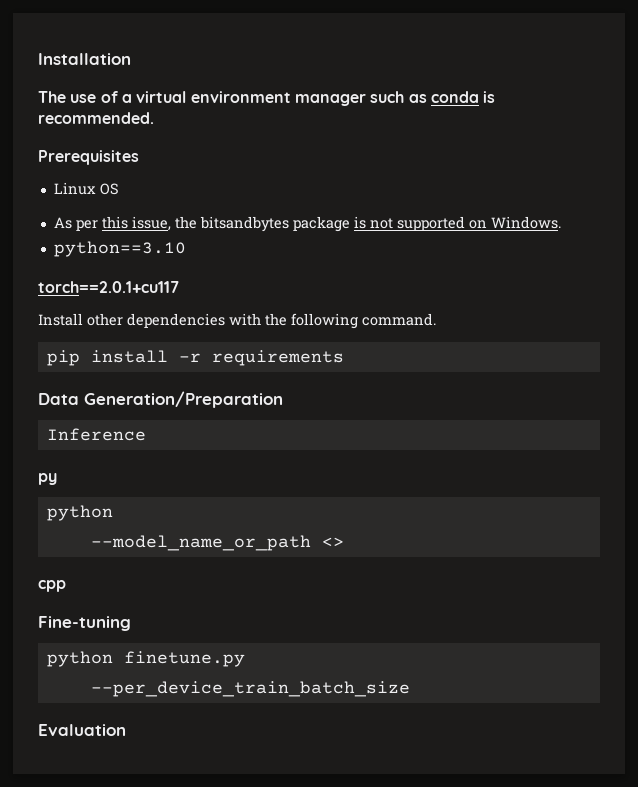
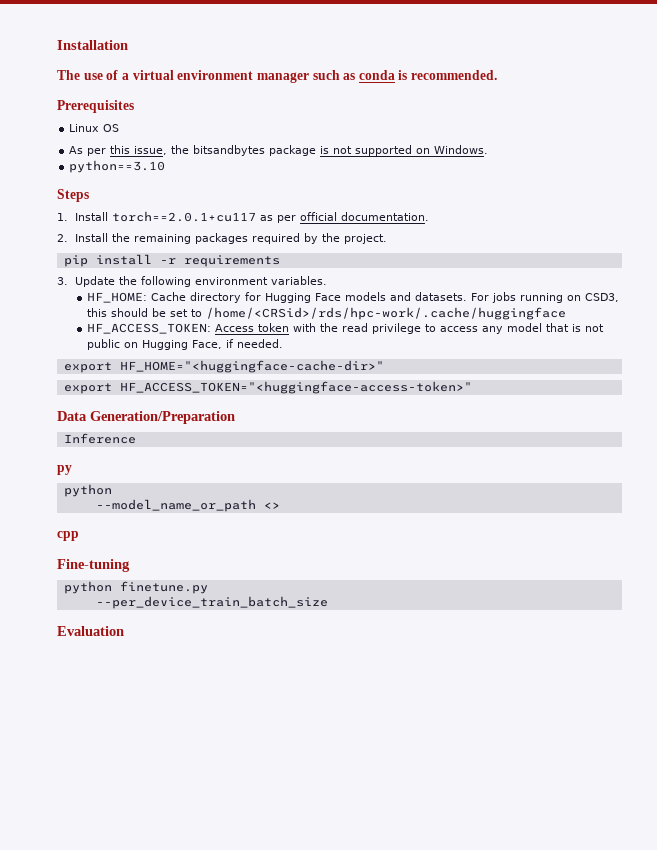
- torch==2.0.1+cu117
- Install other dependencies with the following command.
+ Steps
+ 1. Install torch==2.0.1+cu117 as per official documentation.
+ 2. Install the remaining packages required by the project.
  pip install -r requirements
+ 3. Update the following environment variables.
+ HF_HOME: Cache directory for Hugging Face models and datasets. For jobs running on CSD3, this should be set to /home/<CRSid>/rds/hpc-work/.cache/huggingface
+ HF_ACCESS_TOKEN: Access token with the read privilege to access any model that is not public on Hugging Face, if needed.
+ export HF_HOME="<huggingface-cache-dir>"
+ export HF_ACCESS_TOKEN="<huggingface-access-token>"

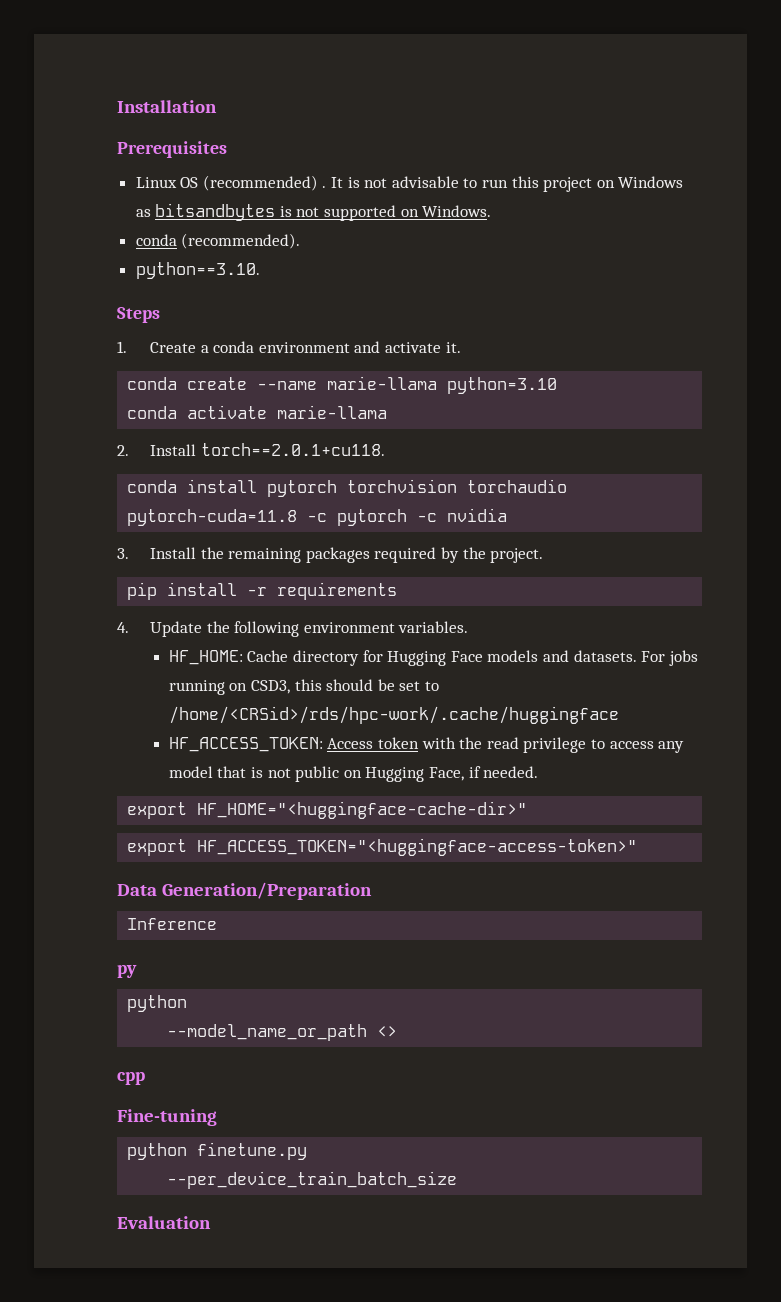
- The use of a virtual environment manager such as conda is recommended.
  Prerequisites
- Linux OS
- As per this issue, the bitsandbytes package is not supported on Windows.
+ Linux OS (recommended) . It is not advisable to run this project on Windows as bitsandbytes is not supported on Windows.
- python==3.10
+ conda (recommended).
+ python==3.10.
- 1. Install torch==2.0.1+cu117 as per official documentation.
- 2. Install the remaining packages required by the project.
+ 1. Create a conda environment and activate it.
+ conda create --name marie-llama python=3.10
+ conda activate marie-llama
+ 2. Install torch==2.0.1+cu118.
+ conda install pytorch torchvision torchaudio pytorch-cuda=11.8 -c pytorch -c nvidia
+ 3. Install the remaining packages required by the project.
- 3. Update the following environment variables.
+ 4. Update the following environment variables.

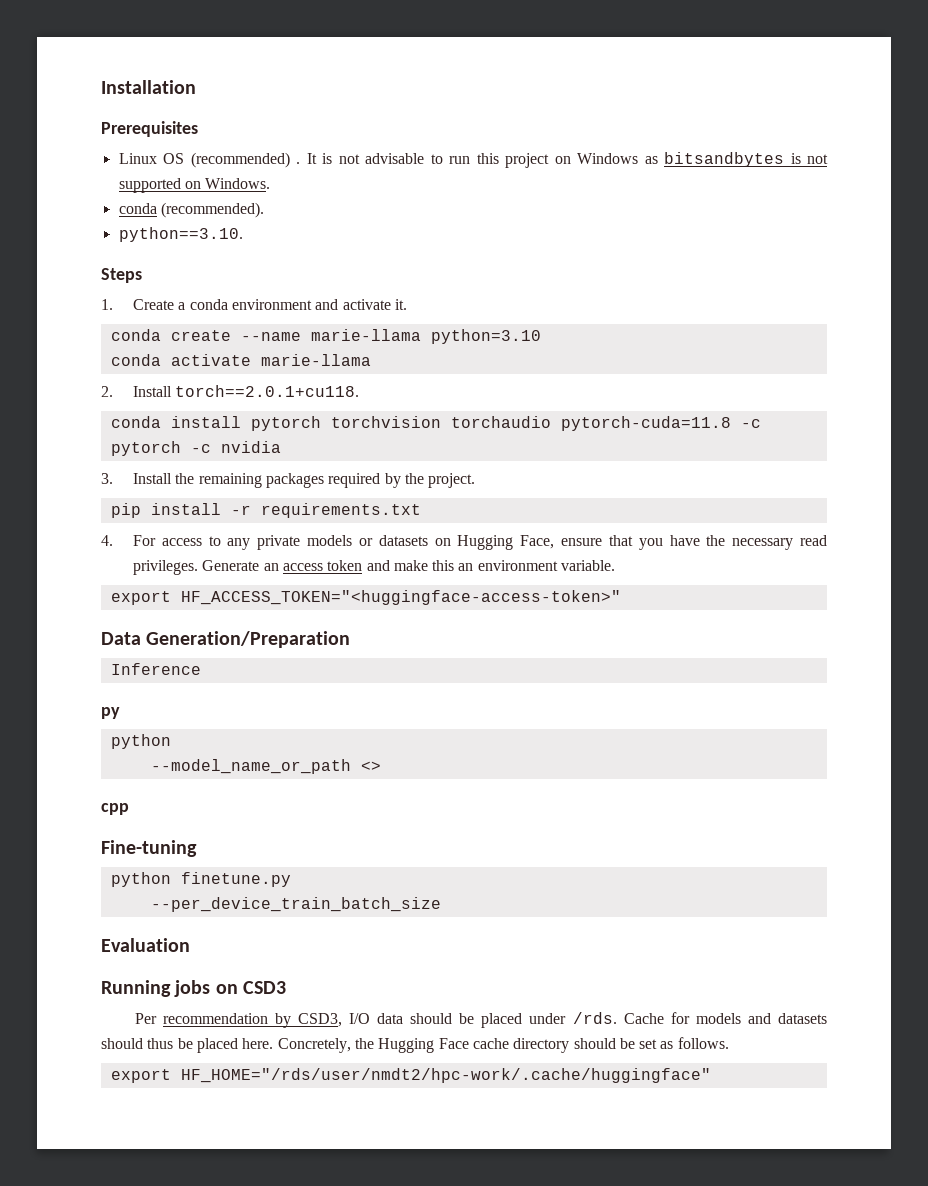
- pip install -r requirements
+ pip install -r requirements.txt
- 4. Update the following environment variables.
- HF_HOME: Cache directory for Hugging Face models and datasets. For jobs running on CSD3, this should be set to /home/<CRSid>/rds/hpc-work/.cache/huggingface
- HF_ACCESS_TOKEN: Access token with the read privilege to access any model that is not public on Hugging Face, if needed.
- export HF_HOME="<huggingface-cache-dir>"
+ 4. For access to any private models or datasets on Hugging Face, ensure that you have the necessary read privileges. Generate an access token and make this an environment variable.
+ Running jobs on CSD3
+ Per recommendation by CSD3, I/O data should be placed under /rds. Cache for models and datasets should thus be placed here. Concretely, the Hugging Face cache directory should be set as follows.
+ export HF_HOME="/rds/user/nmdt2/hpc-work/.cache/huggingface"

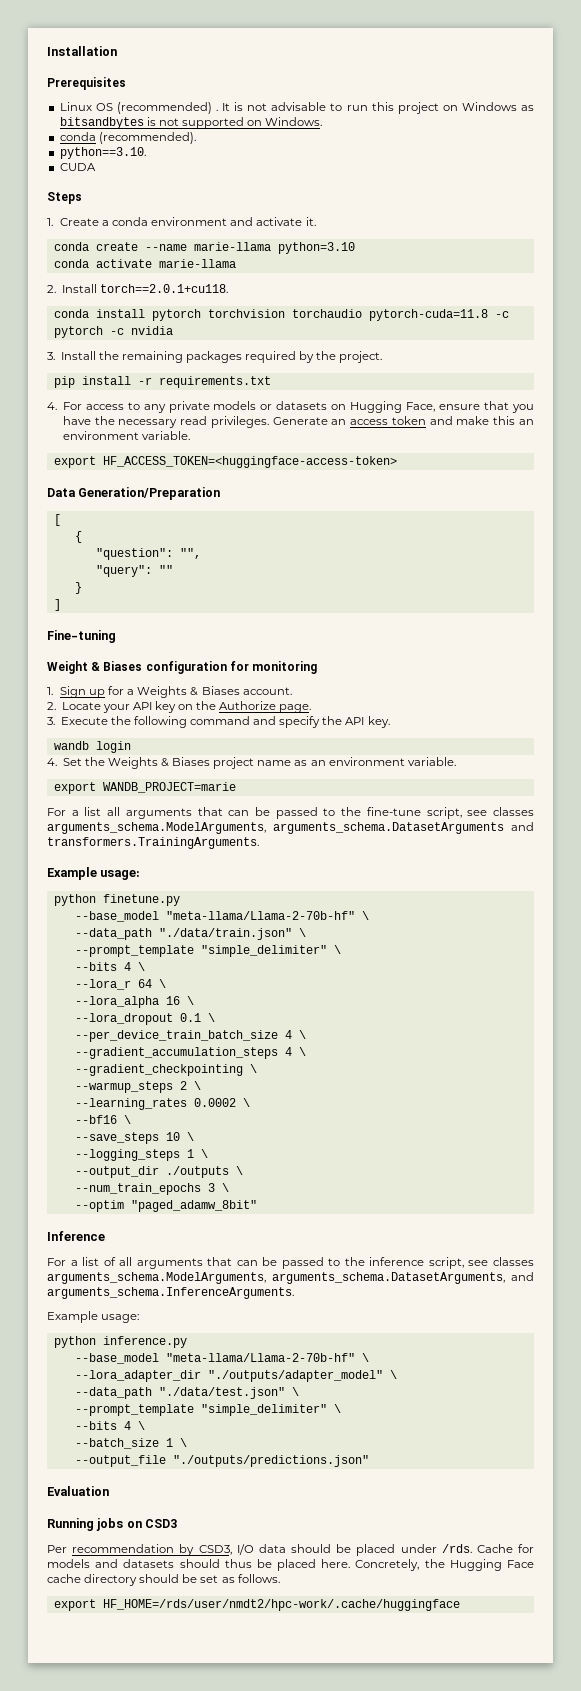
+ CUDA
- export HF_ACCESS_TOKEN="<huggingface-access-token>"
+ export HF_ACCESS_TOKEN=<huggingface-access-token>
+ [
+ {
+ "question": "",
+ "query": ""
+ }
+ ]
+ Fine-tuning
+ Weight & Biases configuration for monitoring
+ 1. Sign up for a Weights & Biases account.
+ 2. Locate your API key on the Authorize page.
+ 3. Execute the following command and specify the API key.
+ wandb login
+ 4. Set the Weights & Biases project name as an environment variable.
+ export WANDB_PROJECT=marie
+ For a list all arguments that can be passed to the fine-tune script, see classes arguments_schema.ModelArguments, arguments_schema.DatasetArguments and transformers.TrainingArguments.
+ Example usage:
+ python finetune.py
+ --base_model "meta-llama/Llama-2-70b-hf" \
+ --data_path "./data/train.json" \
+ --prompt_template "simple_delimiter" \
+ --bits 4 \
+ --lora_r 64 \
+ --lora_alpha 16 \
+ --lora_dropout 0.1 \
+ --per_device_train_batch_size 4 \
+ --gradient_accumulation_steps 4 \
+ --gradient_checkpointing \
+ --warmup_steps 2 \
+ --learning_rates 0.0002 \
+ --bf16 \
+ --save_steps 10 \
+ --logging_steps 1 \
+ --output_dir ./outputs \
+ --num_train_epochs 3 \
+ --optim "paged_adamw_8bit"
  Inference
- py
- python
- --model_name_or_path <>
- cpp
- Fine-tuning
- python finetune.py
- --per_device_train_batch_size
+ For a list of all arguments that can be passed to the inference script, see classes arguments_schema.ModelArguments, arguments_schema.DatasetArguments, and arguments_schema.InferenceArguments.
+ Example usage:
+ python inference.py
+ --base_model "meta-llama/Llama-2-70b-hf" \
+ --lora_adapter_dir "./outputs/adapter_model" \
+ --data_path "./data/test.json" \
+ --prompt_template "simple_delimiter" \
+ --bits 4 \
+ --batch_size 1 \
+ --output_file "./outputs/predictions.json"
- export HF_HOME="/rds/user/nmdt2/hpc-work/.cache/huggingface"
+ export HF_HOME=/rds/user/nmdt2/hpc-work/.cache/huggingface

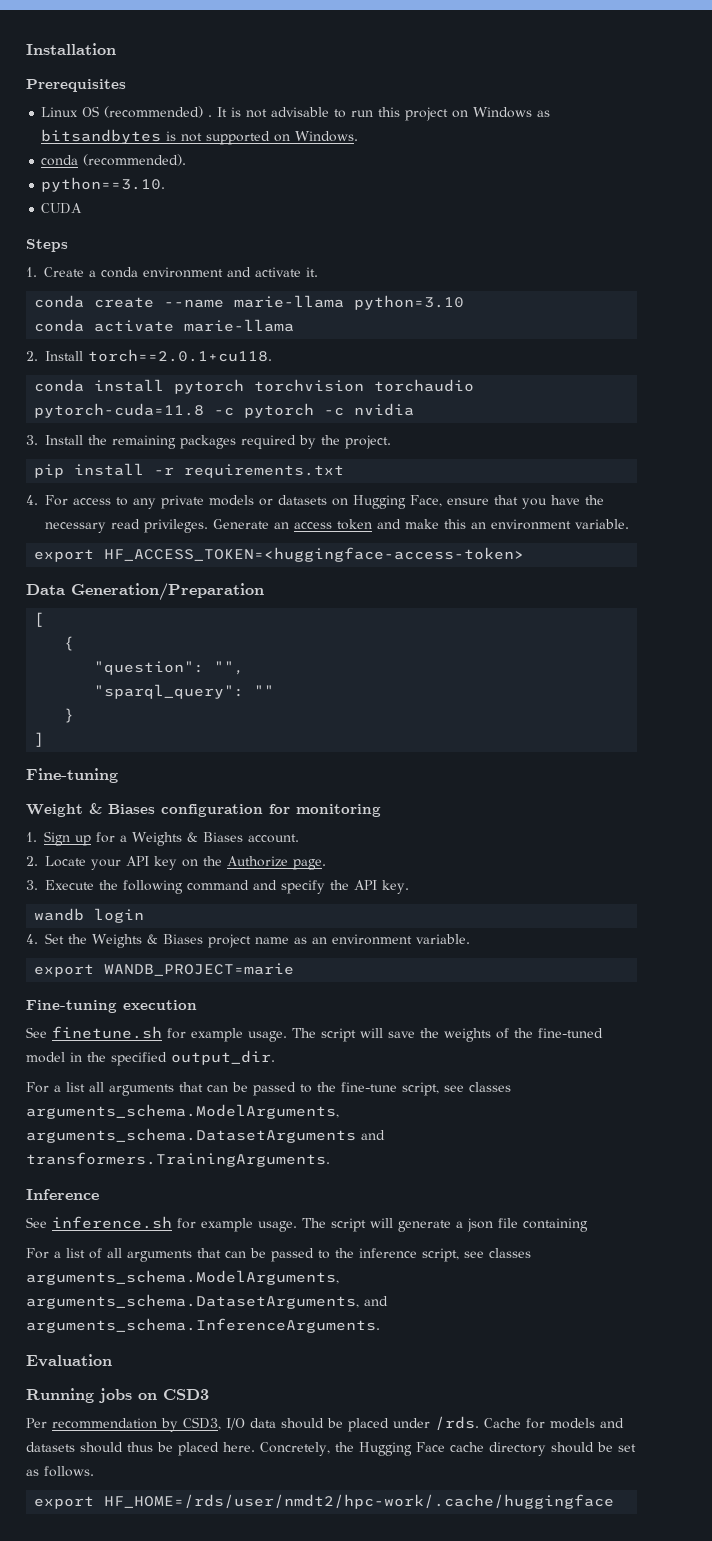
- "query": ""
+ "sparql_query": ""
+ Fine-tuning execution
+ See finetune.sh for example usage. The script will save the weights of the fine-tuned model in the specified output_dir.
  For a list all arguments that can be passed to the fine-tune script, see classes arguments_schema.ModelArguments, arguments_schema.DatasetArguments and transformers.TrainingArguments.
- Example usage:
- python finetune.py
- --base_model "meta-llama/Llama-2-70b-hf" \
- --data_path "./data/train.json" \
- --prompt_template "simple_delimiter" \
- --bits 4 \
- --lora_r 64 \
- --lora_alpha 16 \
- --lora_dropout 0.1 \
- --per_device_train_batch_size 4 \
- --gradient_accumulation_steps 4 \
- --gradient_checkpointing \
- --warmup_steps 2 \
- --learning_rates 0.0002 \
- --bf16 \
- --save_steps 10 \
- --logging_steps 1 \
- --output_dir ./outputs \
- --num_train_epochs 3 \
- --optim "paged_adamw_8bit"
  Inference
+ See inference.sh for example usage. The script will generate a json file containing
  For a list of all arguments that can be passed to the inference script, see classes arguments_schema.ModelArguments, arguments_schema.DatasetArguments, and arguments_schema.InferenceArguments.
- Example usage:
- python inference.py
- --base_model "meta-llama/Llama-2-70b-hf" \
- --lora_adapter_dir "./outputs/adapter_model" \
- --data_path "./data/test.json" \
- --prompt_template "simple_delimiter" \
- --bits 4 \
- --batch_size 1 \
- --output_file "./outputs/predictions.json"

